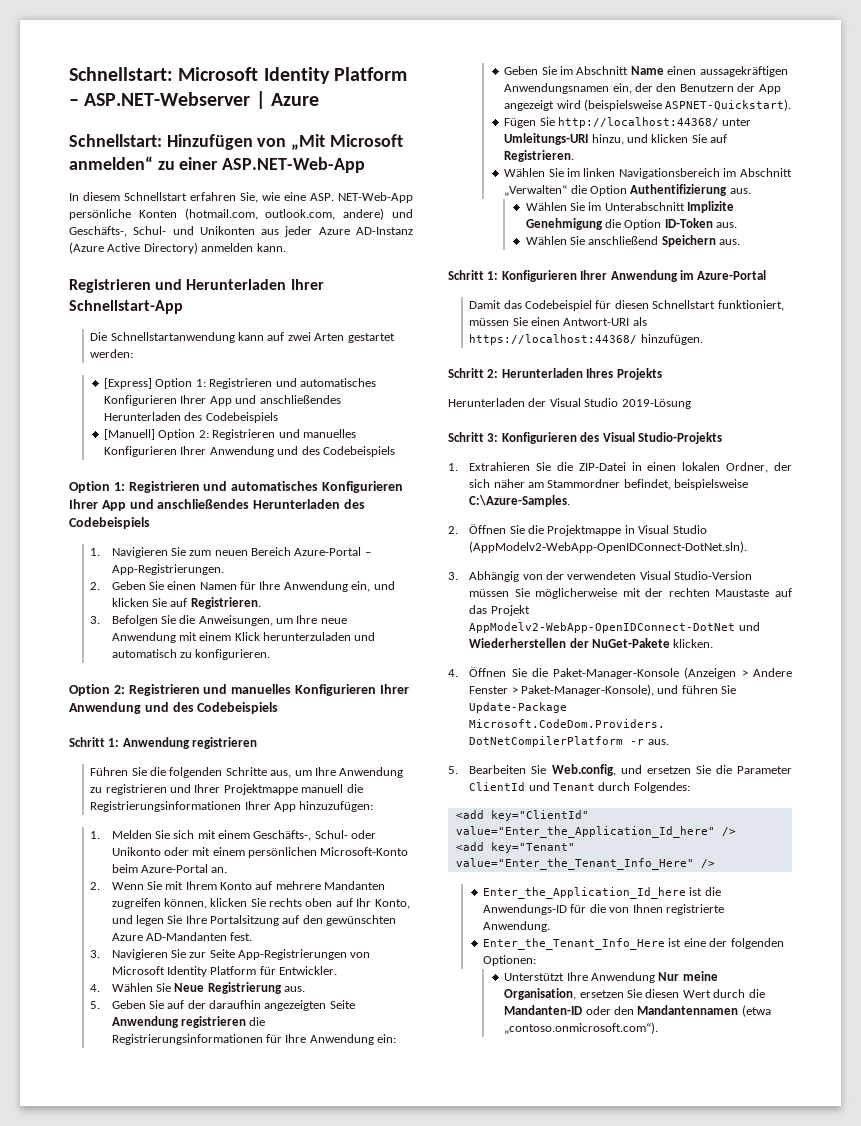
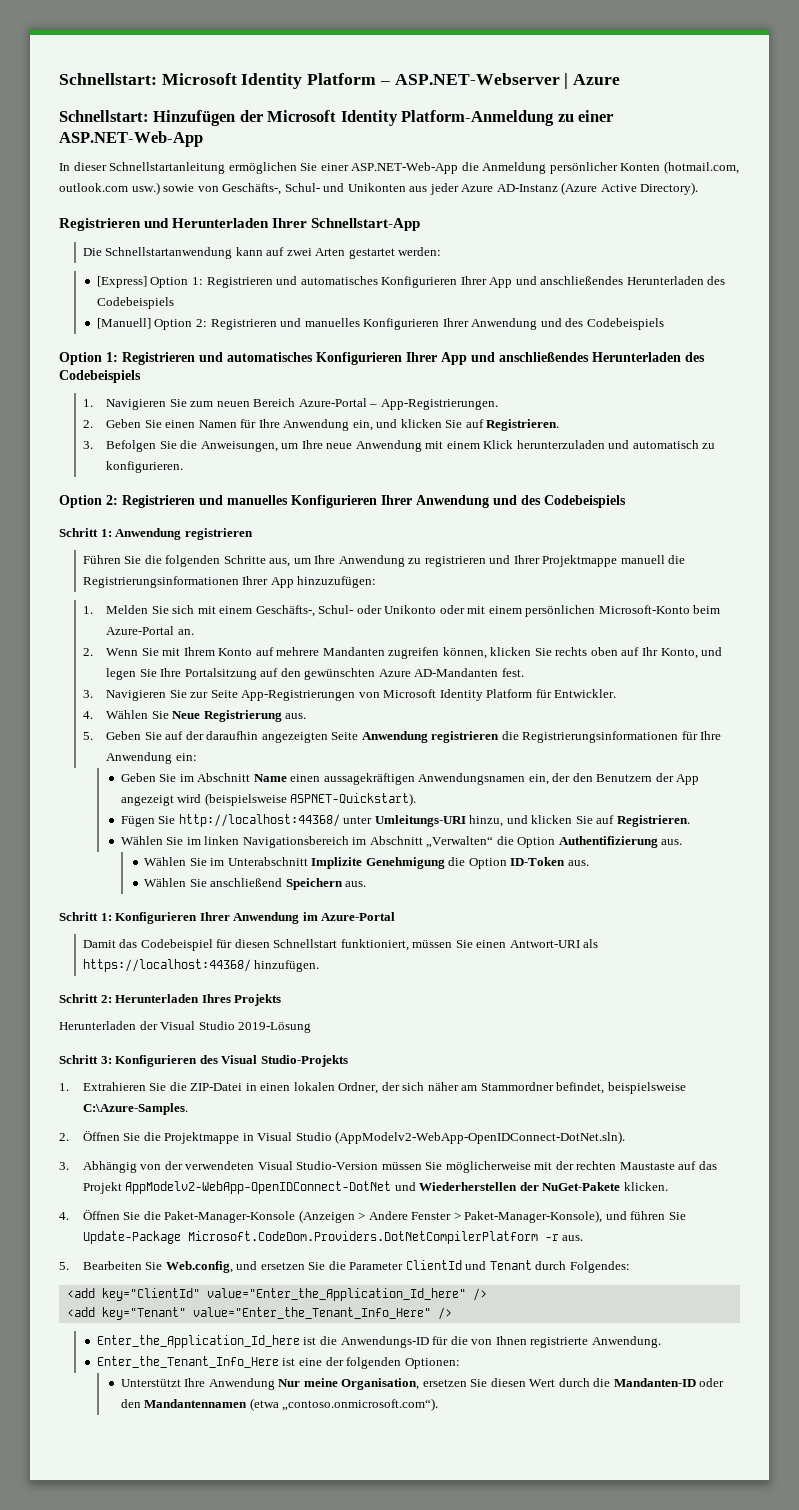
- Schnellstart: Hinzufügen von „Mit Microsoft anmelden“ zu einer ASP.NET-Web-App
+ Schnellstart: Hinzufügen der Microsoft Identity Platform-Anmeldung zu einer ASP.NET-Web-App
- In diesem Schnellstart erfahren Sie, wie eine ASP. NET-Web-App persönliche Konten (hotmail.com, outlook.com, andere) und Geschäfts-, Schul- und Unikonten aus jeder Azure AD-Instanz (Azure Active Directory) anmelden kann.
+ In dieser Schnellstartanleitung ermöglichen Sie einer ASP.NET-Web-App die Anmeldung persönlicher Konten (hotmail.com, outlook.com usw.) sowie von Geschäfts-, Schul- und Unikonten aus jeder Azure AD-Instanz (Azure Active Directory).

